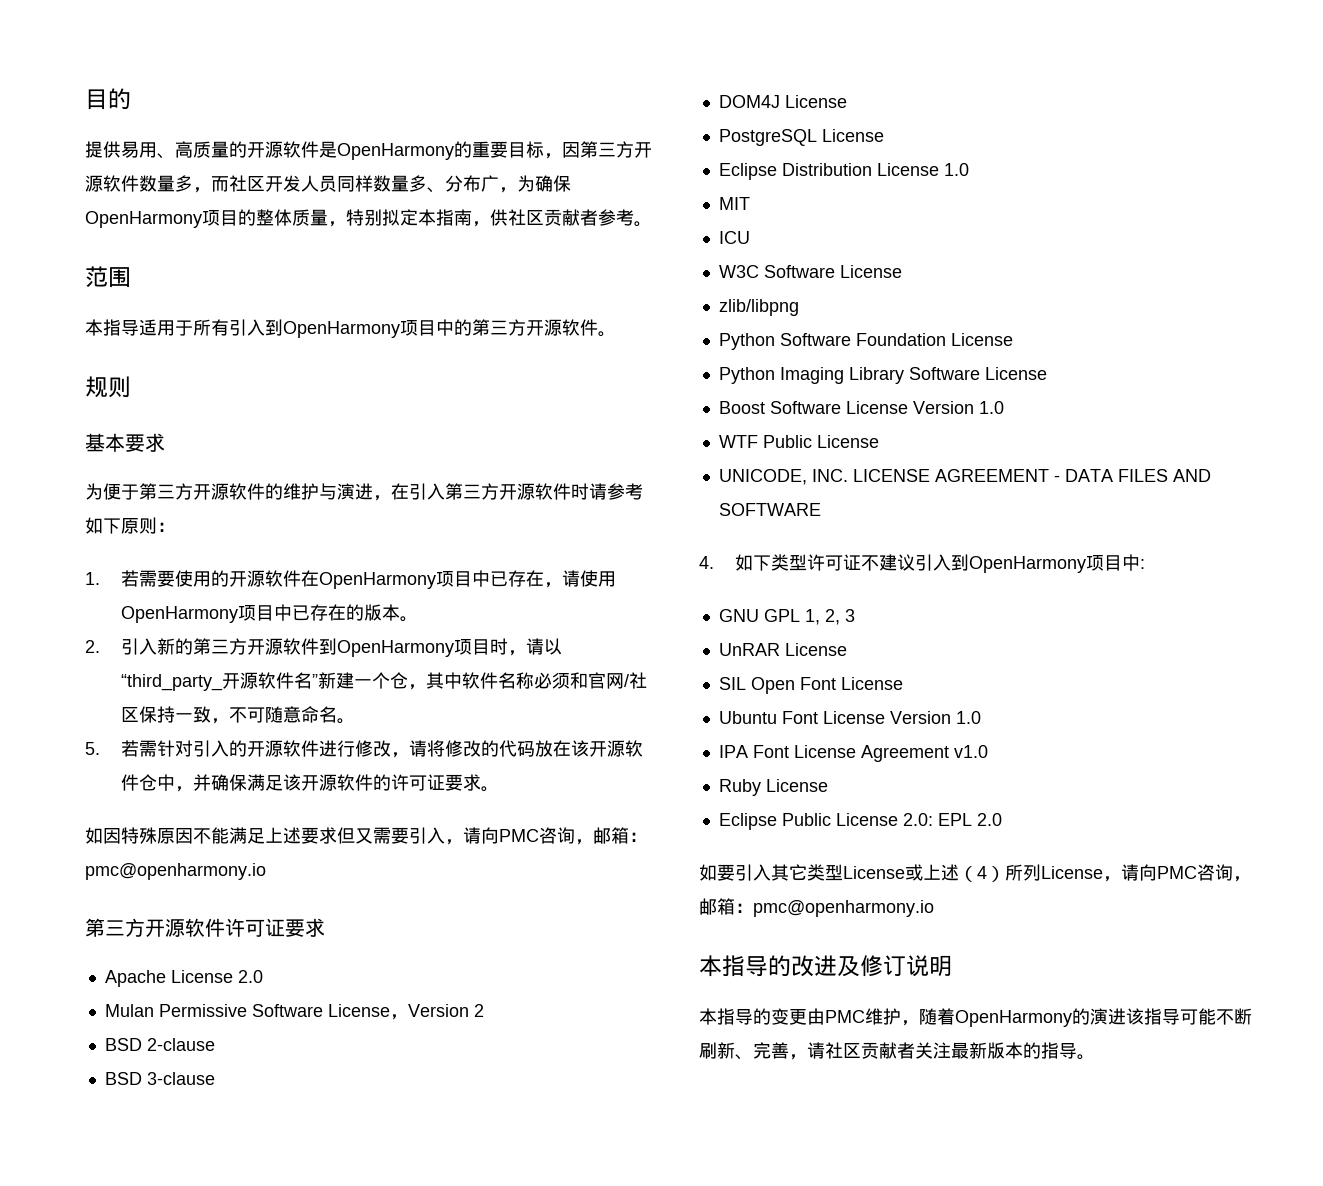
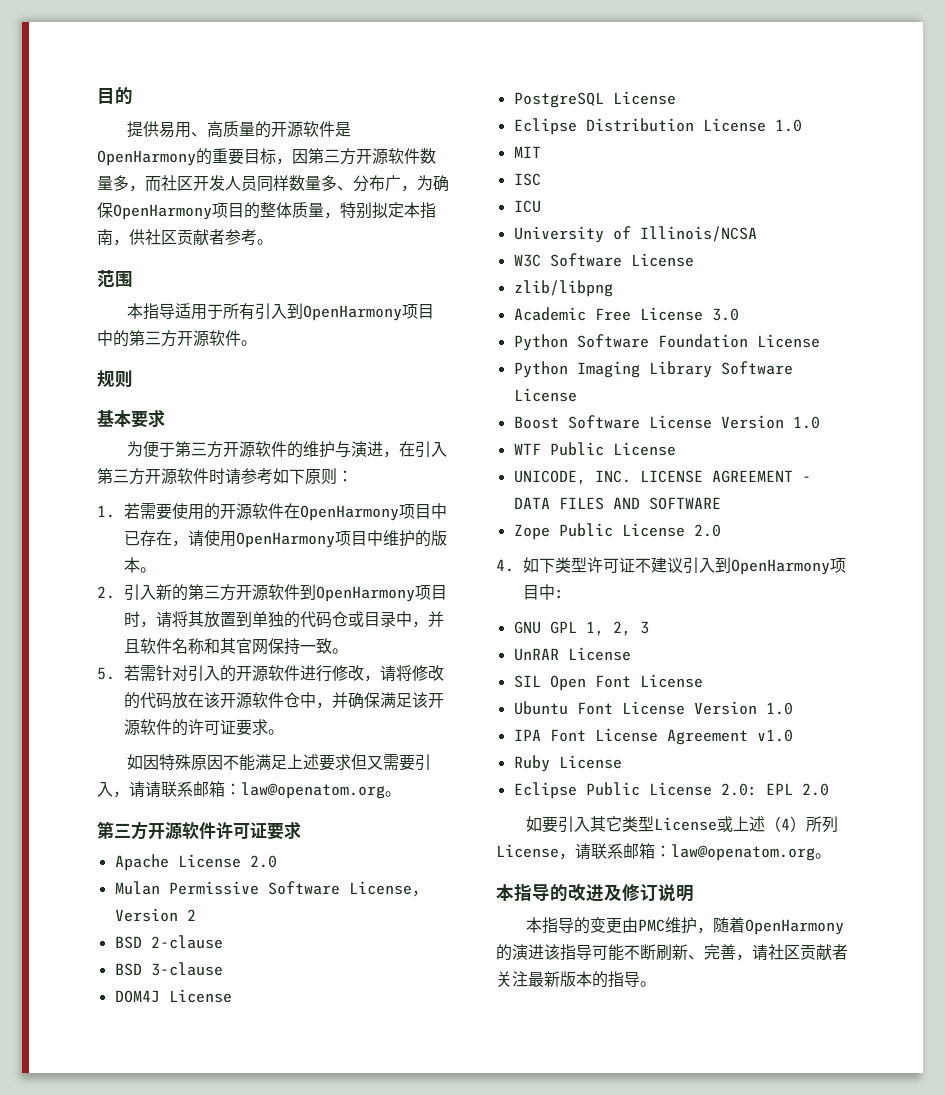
- 1.若需要使用的开源软件在OpenHarmony项目中已存在，请使用OpenHarmony项目中已存在的版本。
+ 1.若需要使用的开源软件在OpenHarmony项目中已存在，请使用OpenHarmony项目中维护的版本。
- 2.引入新的第三方开源软件到OpenHarmony项目时，请以“third_party_开源软件名”新建一个仓，其中软件名称必须和官网/社区保持一致，不可随意命名。
+ 2.引入新的第三方开源软件到OpenHarmony项目时，请将其放置到单独的代码仓或目录中，并且软件名称和其官网保持一致。
- 如因特殊原因不能满足上述要求但又需要引入，请向PMC咨询，邮箱：pmc@openharmony.io
+ 如因特殊原因不能满足上述要求但又需要引入，请请联系邮箱：law@openatom.org。
+ ISC
+ University of Illinois/NCSA
+ Academic Free License 3.0
+ Zope Public License 2.0
- 如要引入其它类型License或上述（4）所列License，请向PMC咨询，邮箱：pmc@openharmony.io
+ 如要引入其它类型License或上述（4）所列License，请联系邮箱：law@openatom.org。

